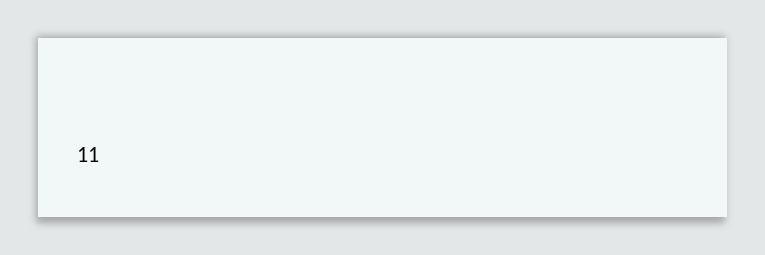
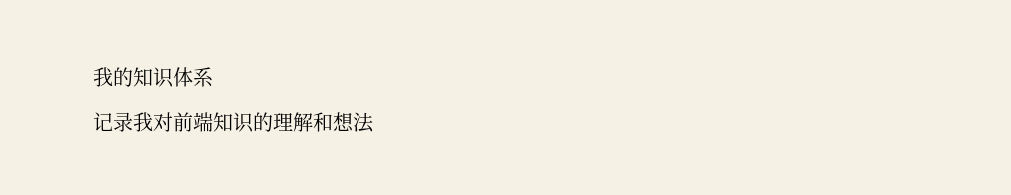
- 11
+ 我的知识体系
+ 记录我对前端知识的理解和想法

